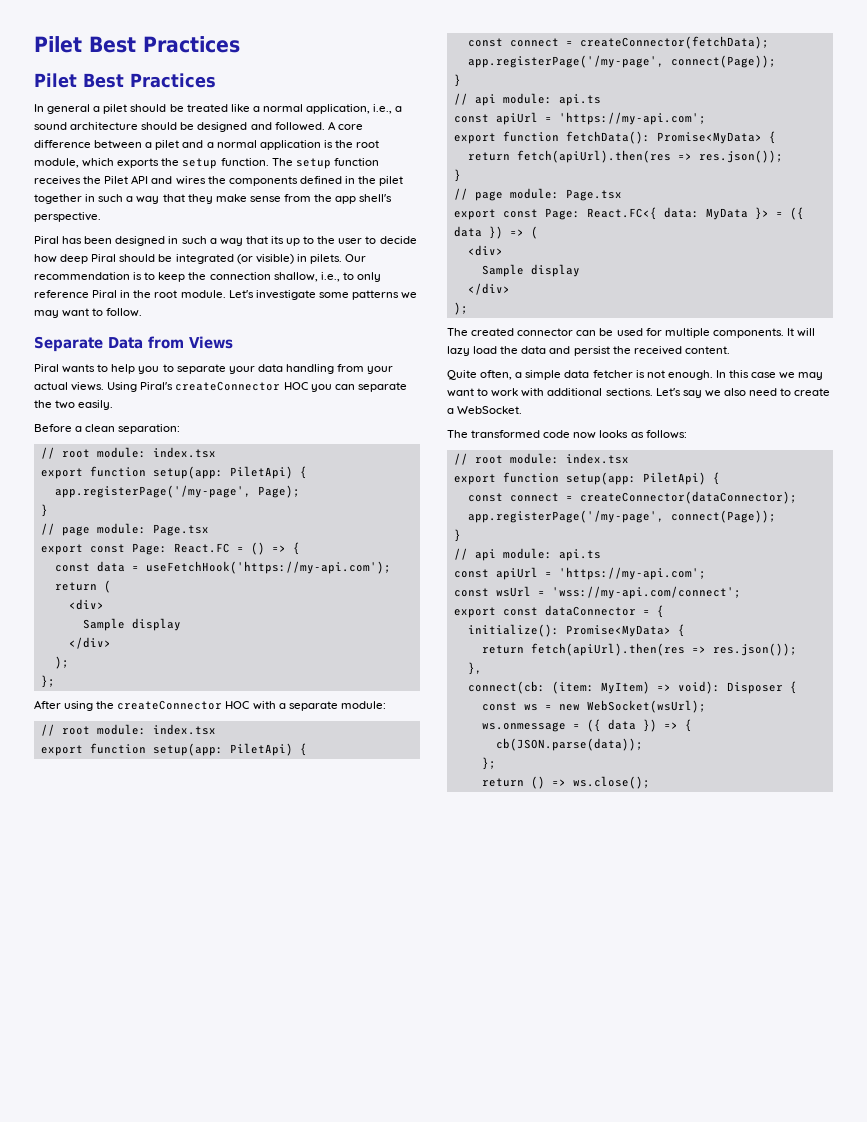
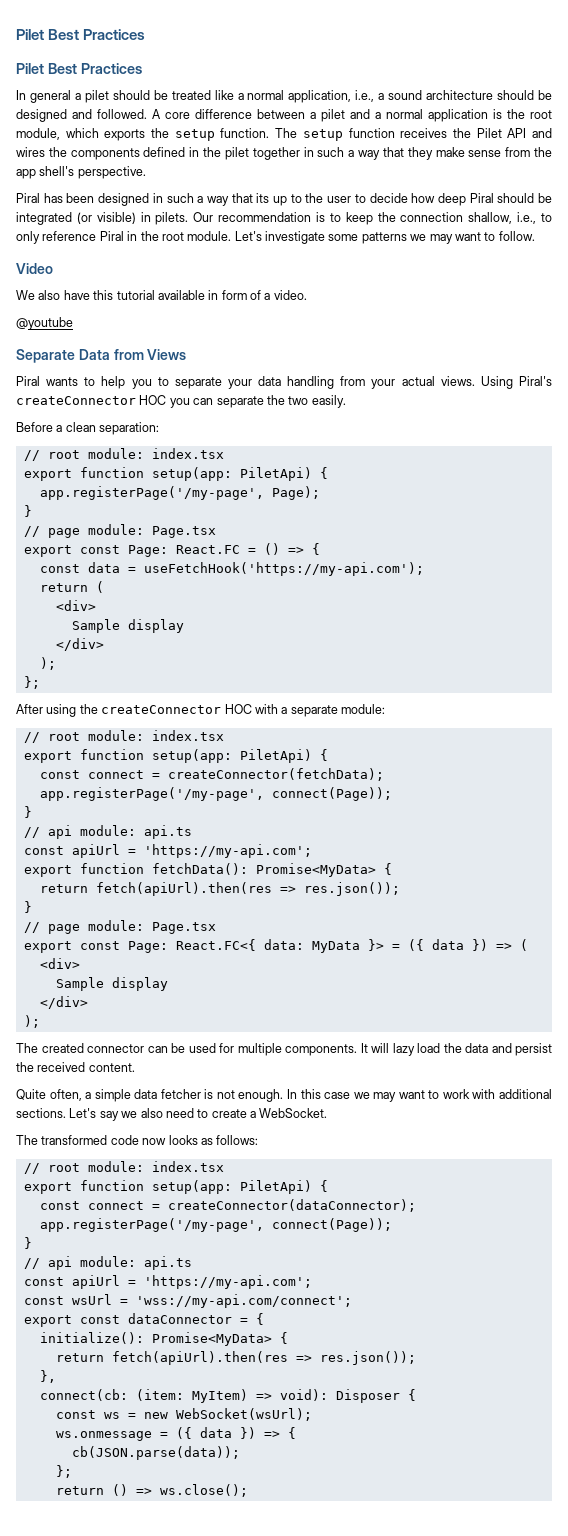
+ Video
+ We also have this tutorial available in form of a video.
+ @youtube

